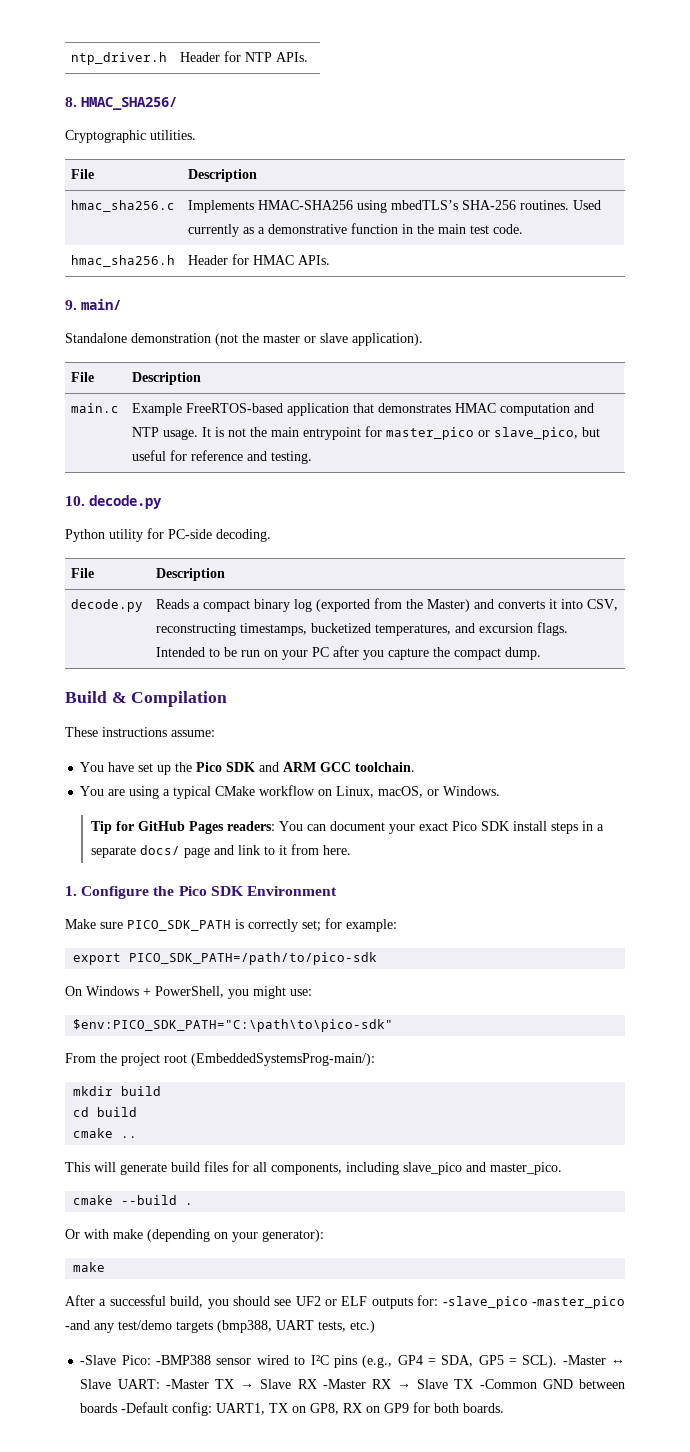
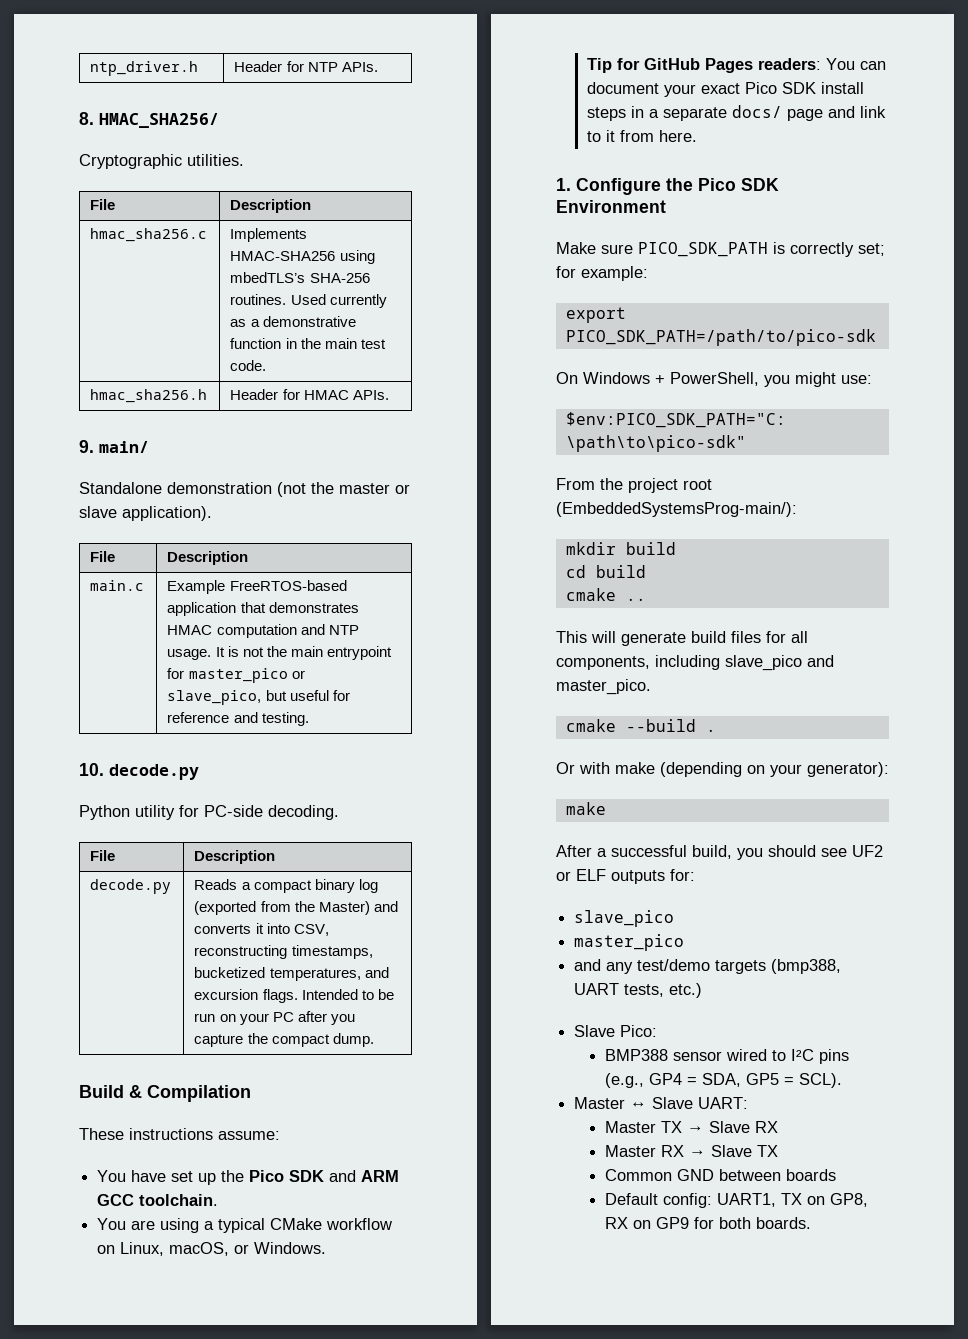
- After a successful build, you should see UF2 or ELF outputs for: -slave_pico -master_pico -and any test/demo targets (bmp388, UART tests, etc.)
+ After a successful build, you should see UF2 or ELF outputs for:
+ slave_pico
+ master_pico
+ and any test/demo targets (bmp388, UART tests, etc.)
- -Slave Pico: -BMP388 sensor wired to I²C pins (e.g., GP4 = SDA, GP5 = SCL). -Master ↔ Slave UART: -Master TX → Slave RX -Master RX → Slave TX -Common GND between boards -Default config: UART1, TX on GP8, RX on GP9 for both boards.
+ Slave Pico:
+ BMP388 sensor wired to I²C pins (e.g., GP4 = SDA, GP5 = SCL).
+ Master ↔ Slave UART:
+ Master TX → Slave RX
+ Master RX → Slave TX
+ Common GND between boards
+ Default config: UART1, TX on GP8, RX on GP9 for both boards.

